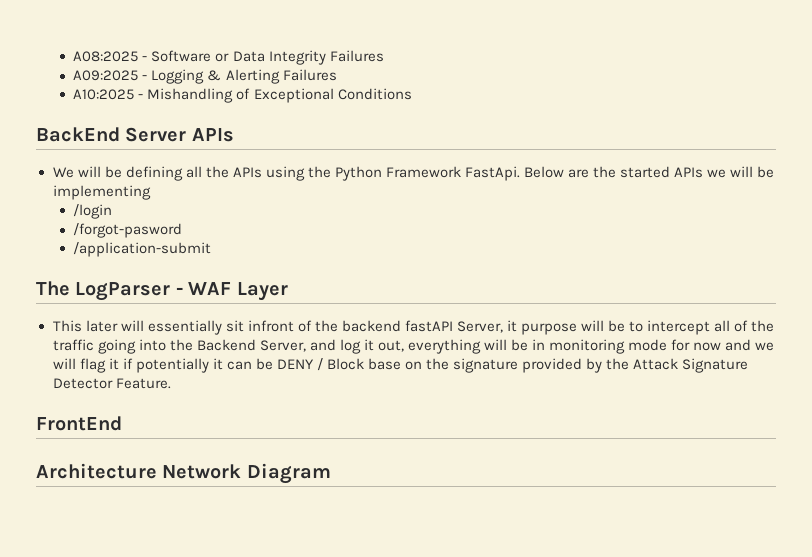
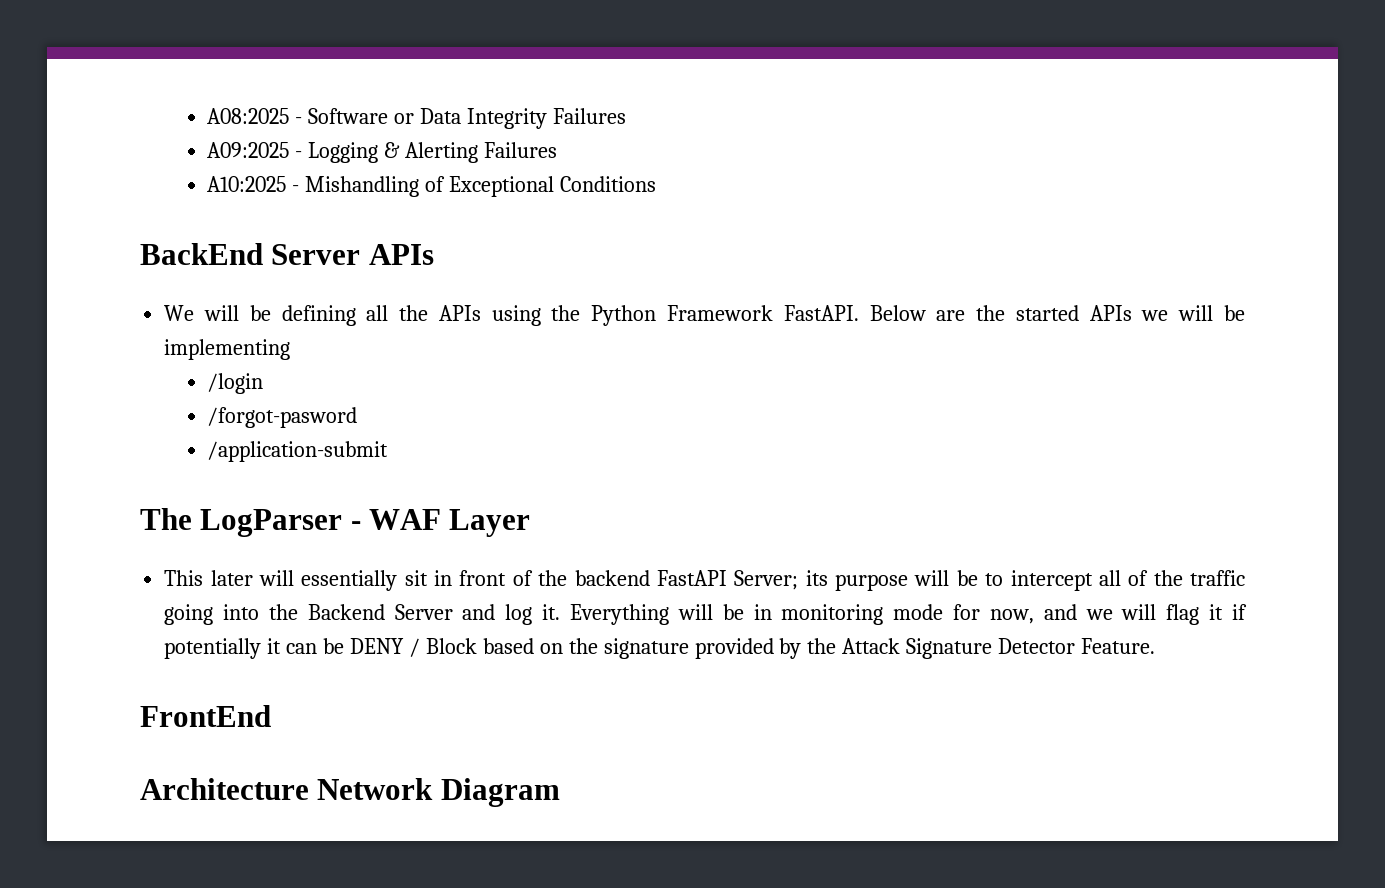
- We will be defining all the APIs using the Python Framework FastApi.
+ We will be defining all the APIs using the Python Framework FastAPI.
- This later will essentially sit infront of the backend fastAPI Server, it purpose will be to intercept all of the traffic going into the Backend Server, and log it out, everything will be in monitoring mode for now and we will flag it if potentially it can be DENY / Block base on the signature provided by the Attack Signature Detector Feature.
+ This later will essentially sit in front of the backend FastAPI Server; its purpose will be to intercept all of the traffic going into the Backend Server and log it. Everything will be in monitoring mode for now, and we will flag it if potentially it can be DENY / Block based on the signature provided by the Attack Signature Detector Feature.

